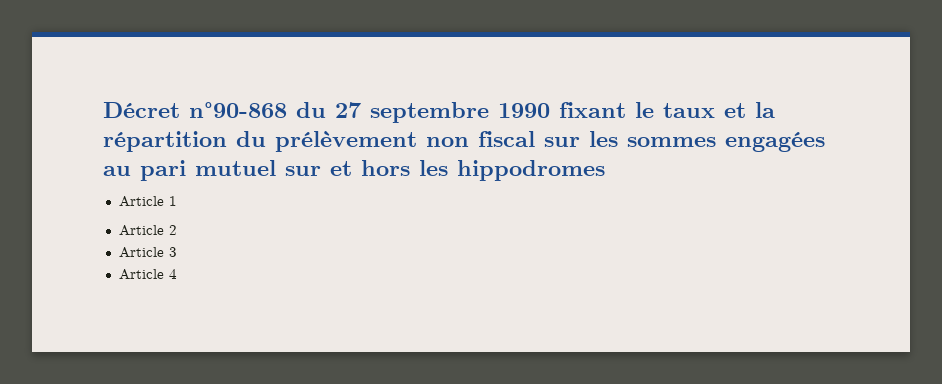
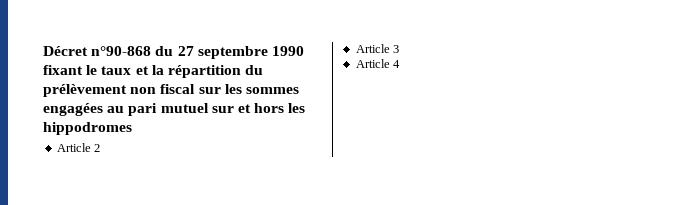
- Article 1

